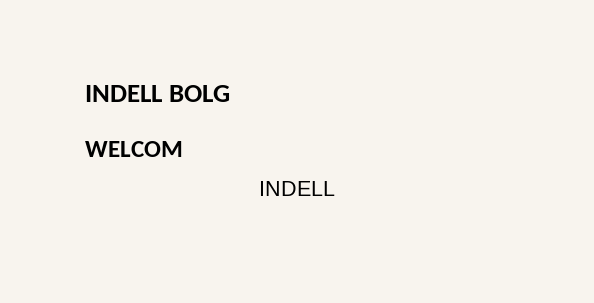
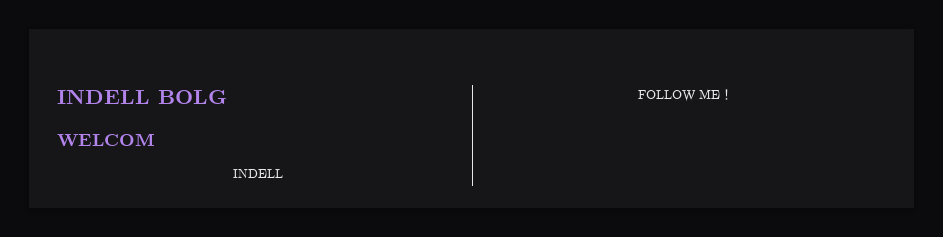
+ FOLLOW ME！

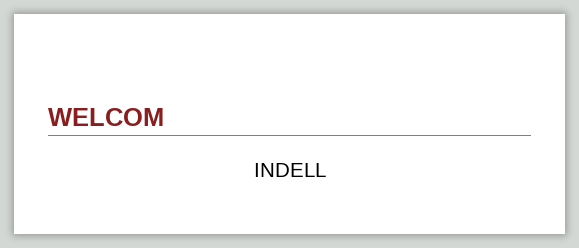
- INDELL BOLG
- FOLLOW ME！

